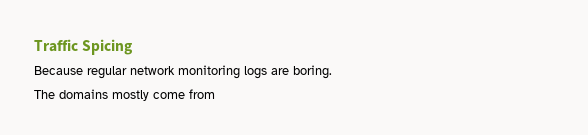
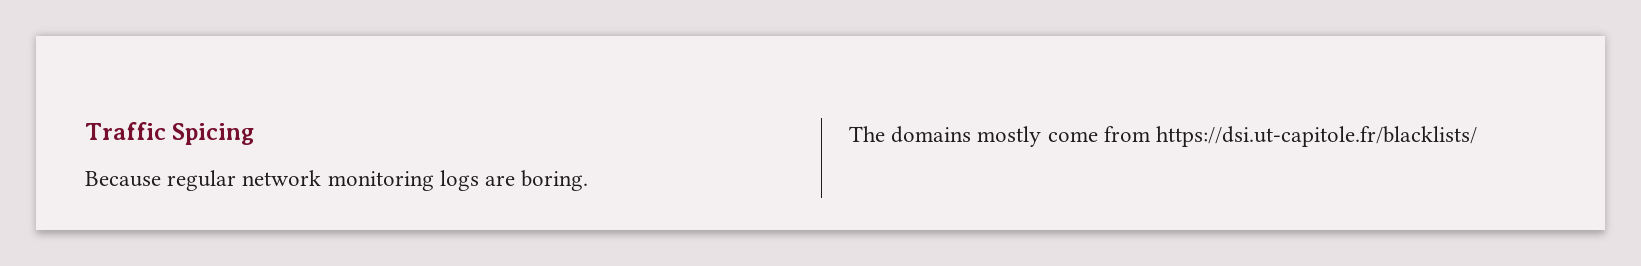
- The domains mostly come from
+ The domains mostly come from https://dsi.ut-capitole.fr/blacklists/

